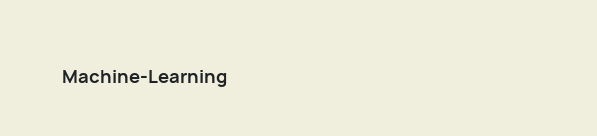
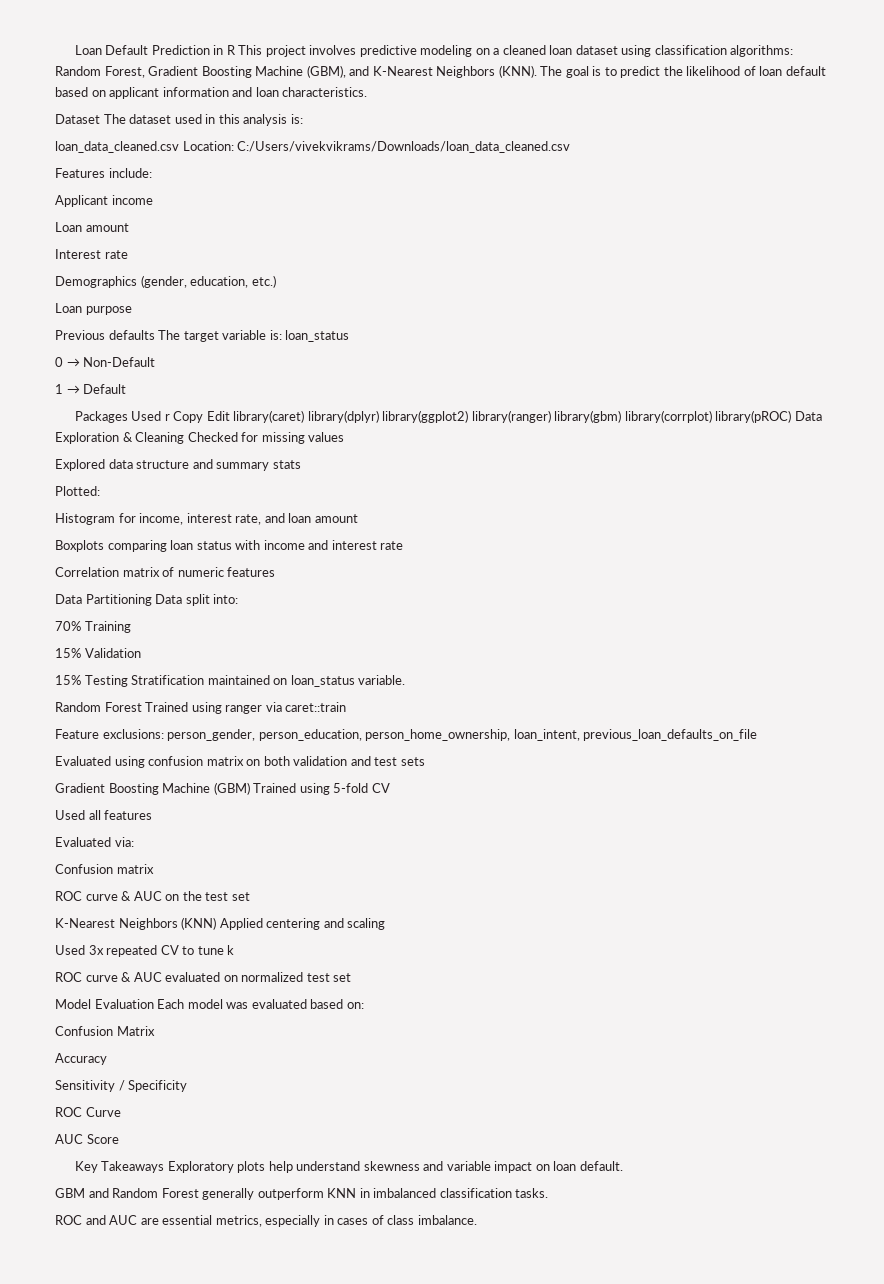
- Machine-Learning
+ Loan Default Prediction in R This project involves predictive modeling on a cleaned loan dataset using classification algorithms: Random Forest, Gradient Boosting Machine (GBM), and K-Nearest Neighbors (KNN). The goal is to predict the likelihood of loan default based on applicant information and loan characteristics.
+ Dataset The dataset used in this analysis is:
+ loan_data_cleaned.csv Location: C:/Users/vivekvikrams/Downloads/loan_data_cleaned.csv
+ Features include:
+ Applicant income
+ Loan amount
+ Interest rate
+ Demographics (gender, education, etc.)
+ Loan purpose
+ Previous defaults The target variable is: loan_status
+ 0 → Non-Default
+ 1 → Default
+ Packages Used r Copy Edit library(caret) library(dplyr) library(ggplot2) library(ranger) library(gbm) library(corrplot) library(pROC) Data Exploration & Cleaning Checked for missing values
+ Explored data structure and summary stats
+ Plotted:
+ Histogram for income, interest rate, and loan amount
+ Boxplots comparing loan status with income and interest rate
+ Correlation matrix of numeric features
+ Data Partitioning Data split into:
+ 70% Training
+ 15% Validation
+ 15% Testing Stratification maintained on loan_status variable.
+ Random Forest Trained using ranger via caret::train
+ Feature exclusions: person_gender, person_education, person_home_ownership, loan_intent, previous_loan_defaults_on_file
+ Evaluated using confusion matrix on both validation and test sets
+ Gradient Boosting Machine (GBM) Trained using 5-fold CV
+ Used all features
+ Evaluated via:
+ Confusion matrix
+ ROC curve & AUC on the test set
+ K-Nearest Neighbors (KNN) Applied centering and scaling
+ Used 3x repeated CV to tune k
+ ROC curve & AUC evaluated on normalized test set
+ Model Evaluation Each model was evaluated based on:
+ Confusion Matrix
+ Accuracy
+ Sensitivity / Specificity
+ ROC Curve
+ AUC Score
+ Key Takeaways Exploratory plots help understand skewness and variable impact on loan default.
+ GBM and Random Forest generally outperform KNN in imbalanced classification tasks.
+ ROC and AUC are essential metrics, especially in cases of class imbalance.

